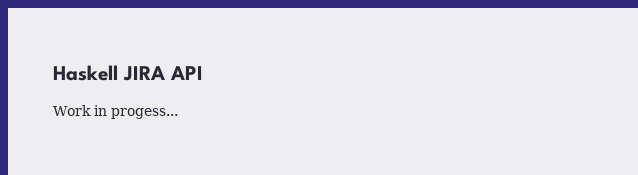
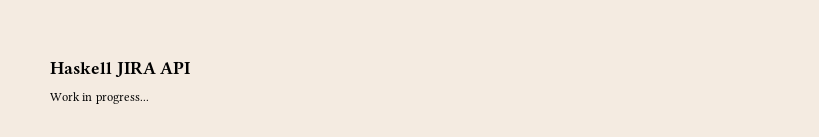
- Work in progess...
+ Work in progress...

